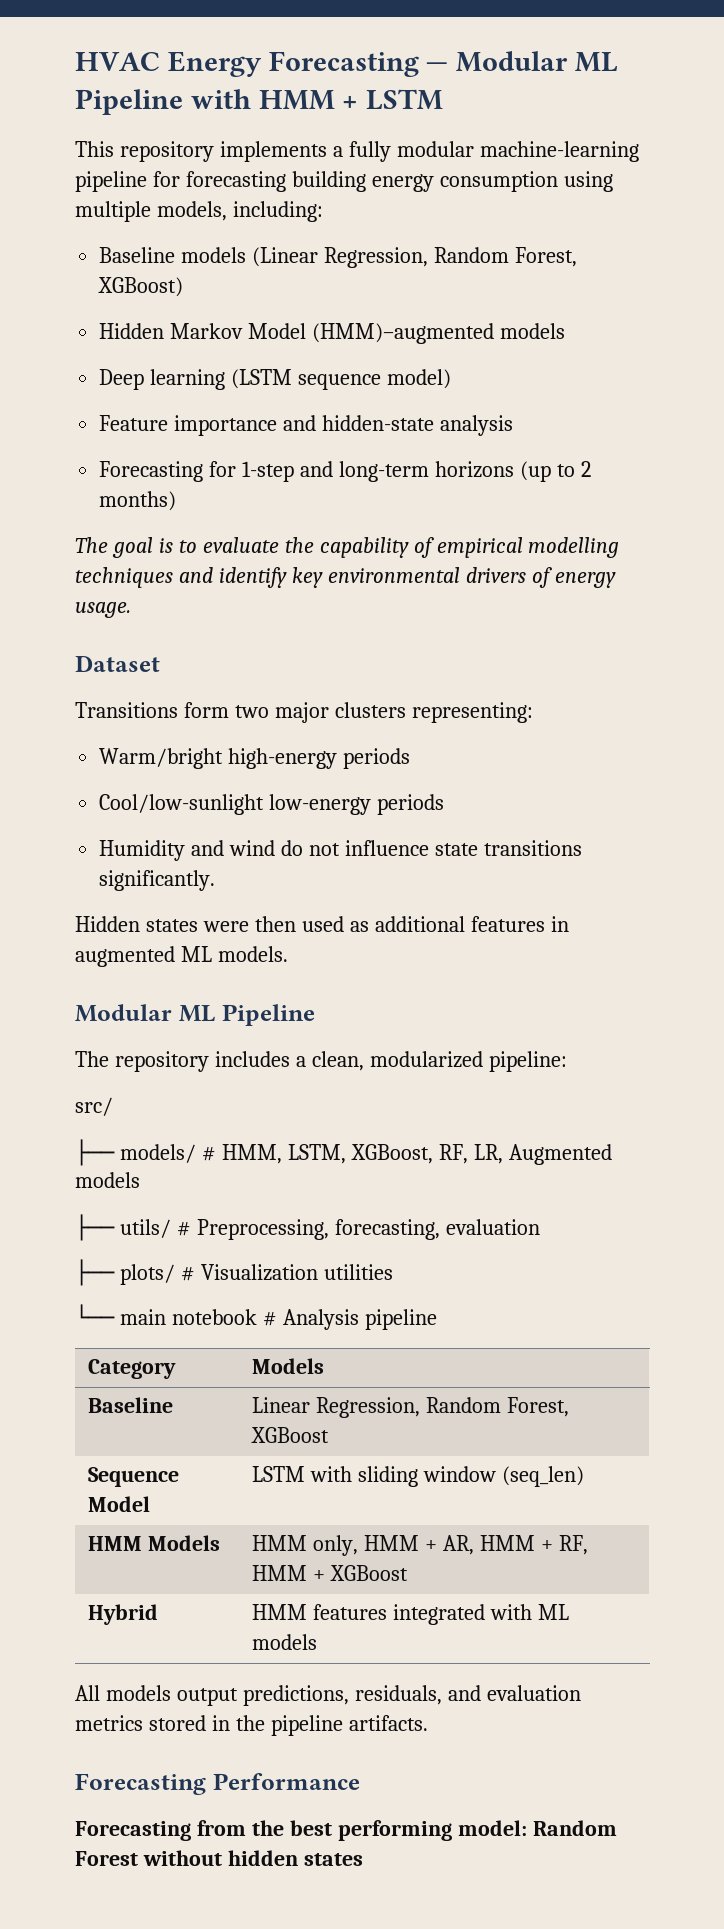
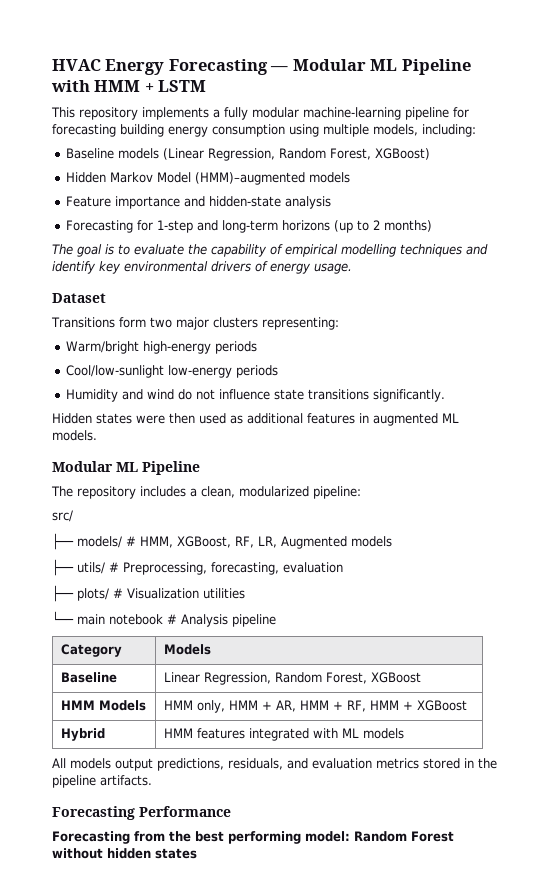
- Deep learning (LSTM sequence model)
- ├── models/ # HMM, LSTM, XGBoost, RF, LR, Augmented models
+ ├── models/ # HMM, XGBoost, RF, LR, Augmented models
- Sequence Model | LSTM with sliding window (seq_len)

